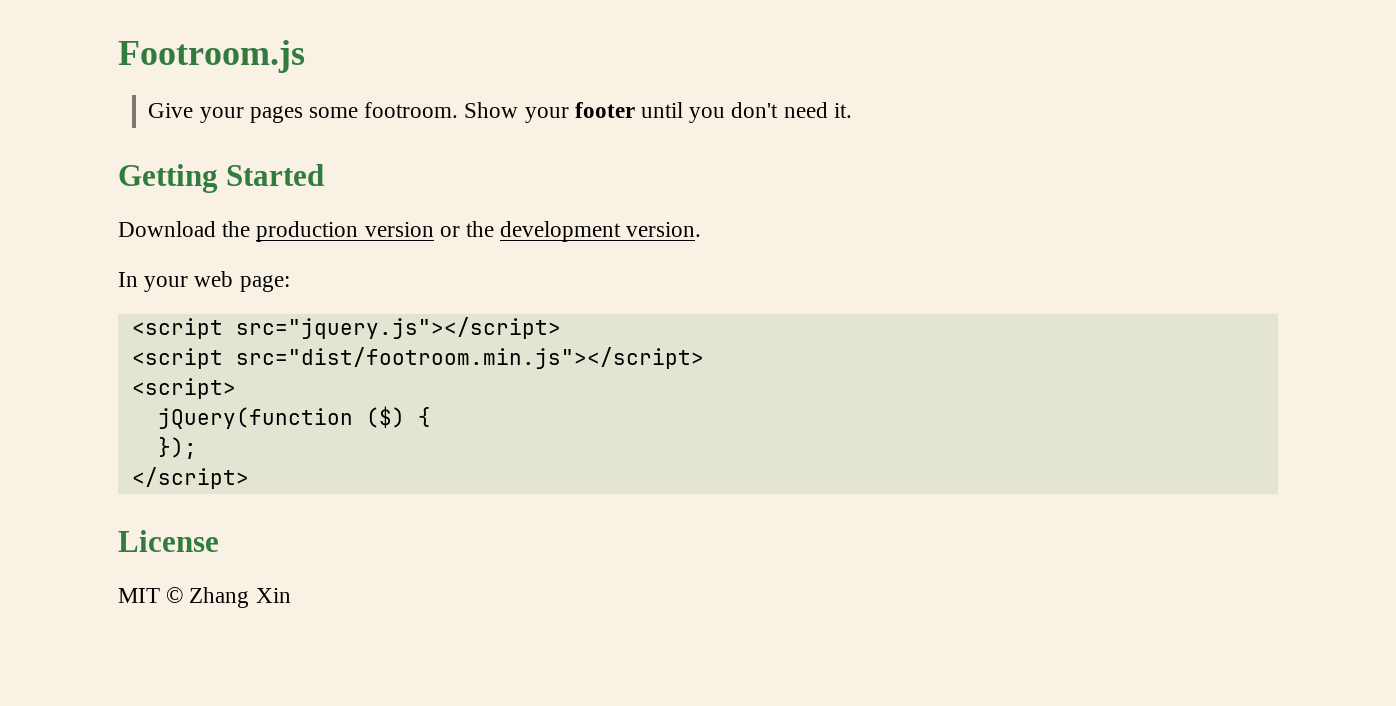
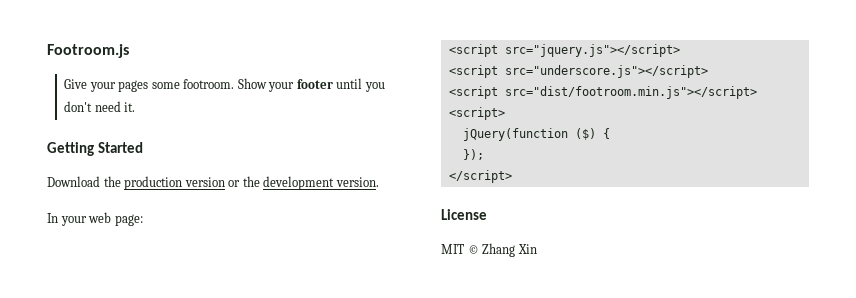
+ <script src="underscore.js"></script>

